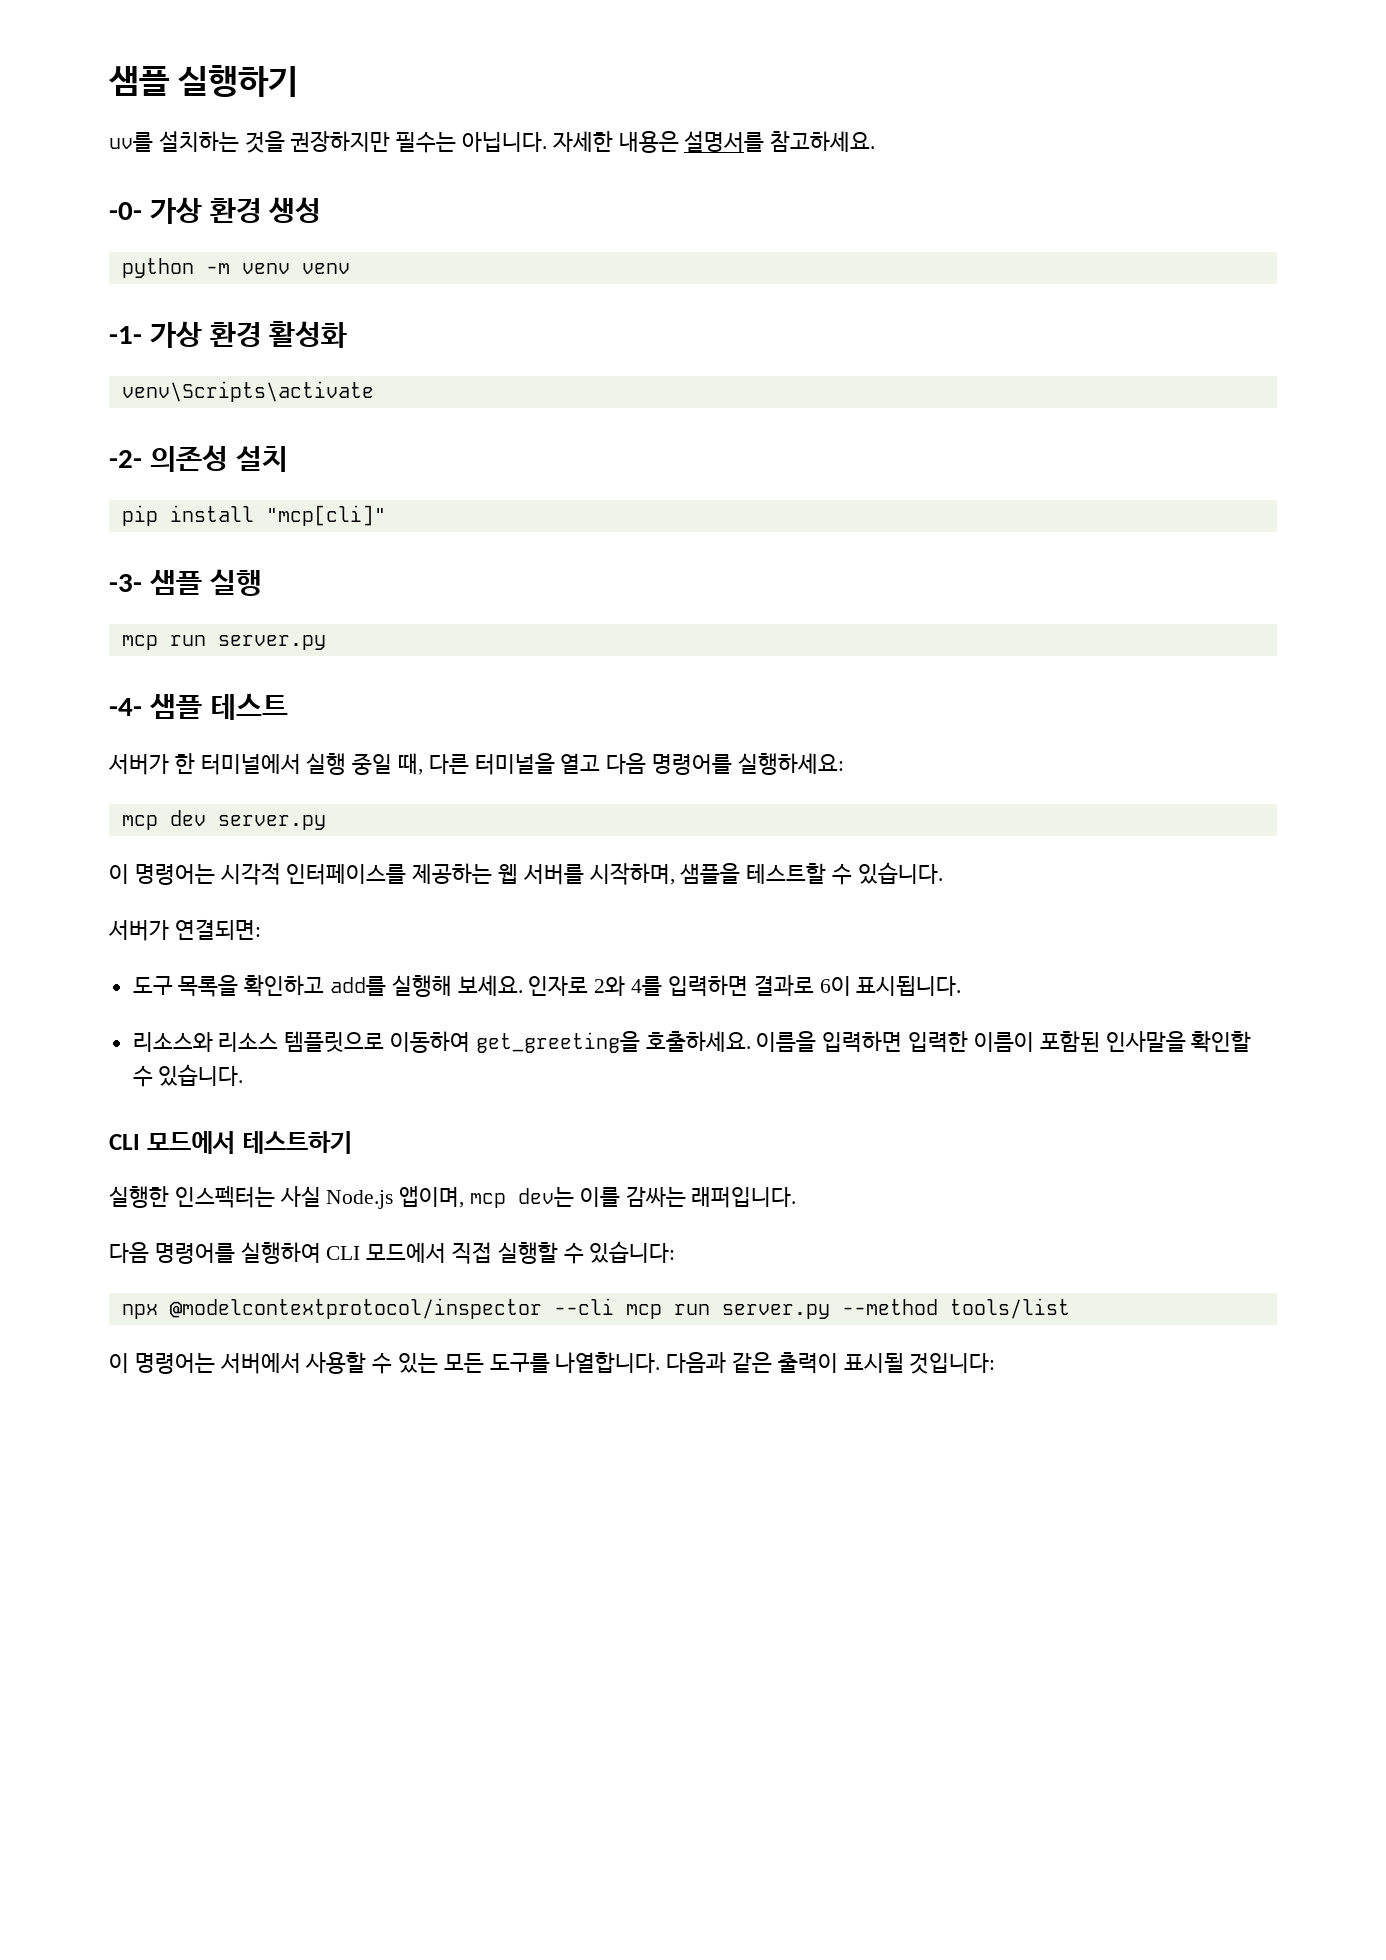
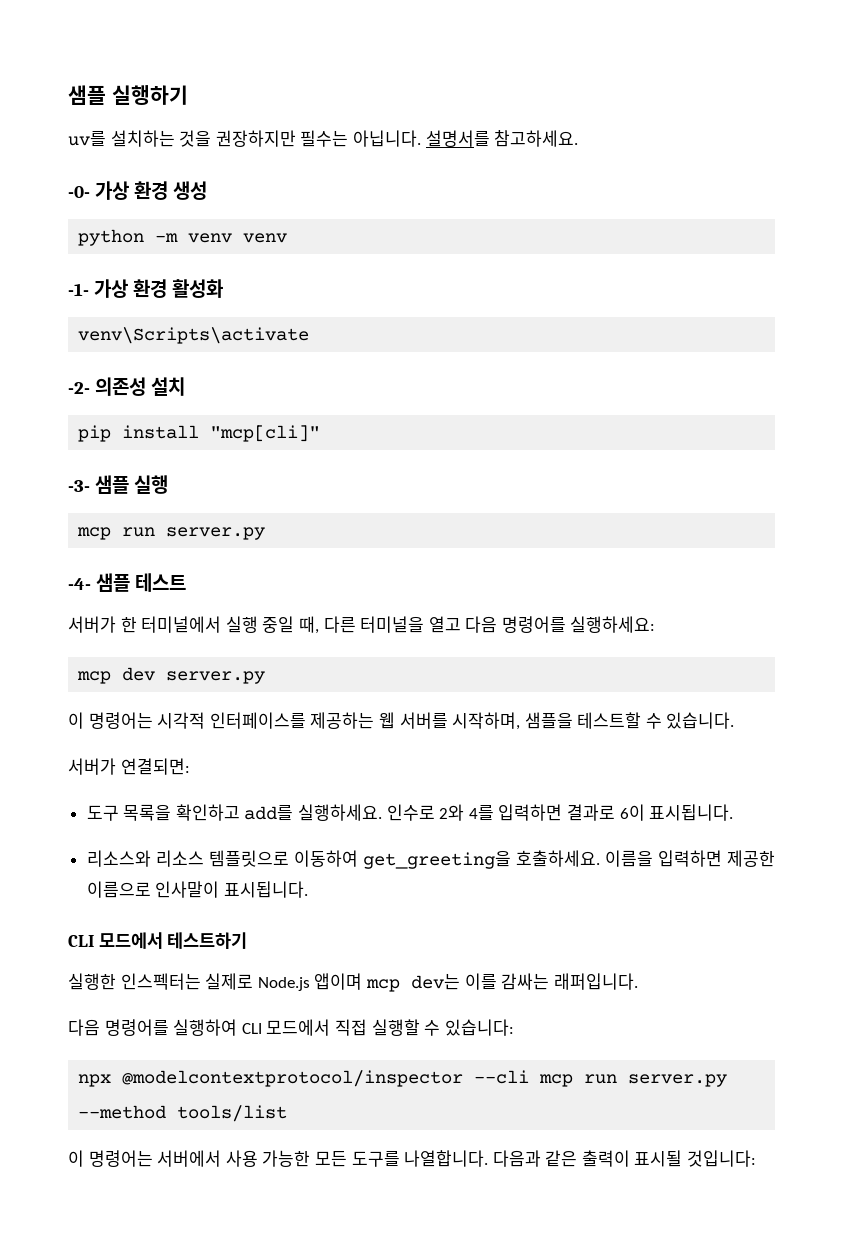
- 자세한 내용은 설명서를 참고하세요.
+ 설명서를 참고하세요.
- 도구 목록을 확인하고 add를 실행해 보세요. 인자로 2와 4를 입력하면 결과로 6이 표시됩니다.
+ 도구 목록을 확인하고 add를 실행하세요. 인수로 2와 4를 입력하면 결과로 6이 표시됩니다.
- 이름을 입력하면 입력한 이름이 포함된 인사말을 확인할 수 있습니다.
+ 이름을 입력하면 제공한 이름으로 인사말이 표시됩니다.
- 실행한 인스펙터는 사실 Node.js 앱이며, mcp dev는 이를 감싸는 래퍼입니다.
+ 실행한 인스펙터는 실제로 Node.js 앱이며 mcp dev는 이를 감싸는 래퍼입니다.
- 이 명령어는 서버에서 사용할 수 있는 모든 도구를 나열합니다.
+ 이 명령어는 서버에서 사용 가능한 모든 도구를 나열합니다.

